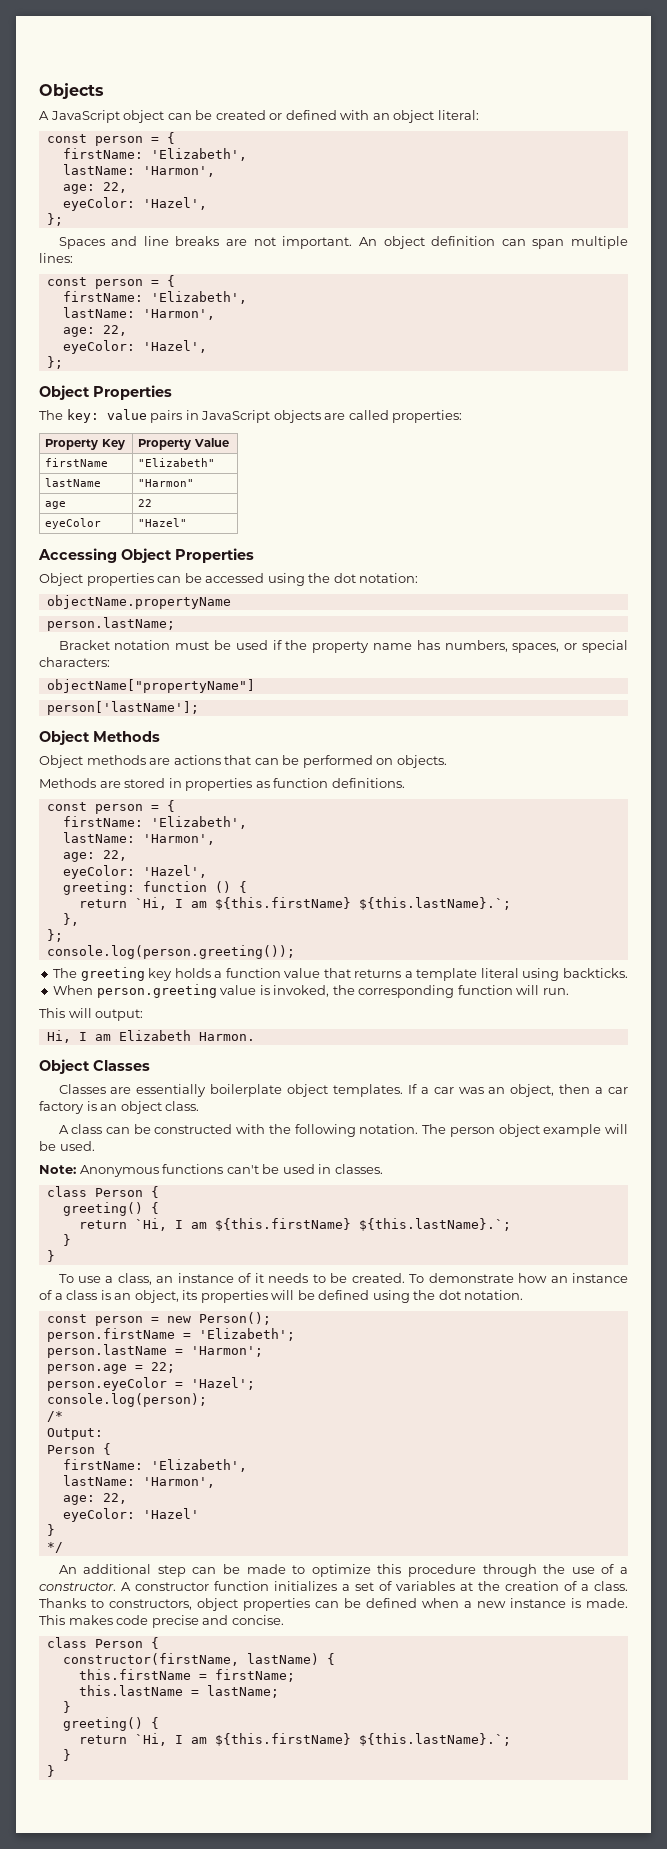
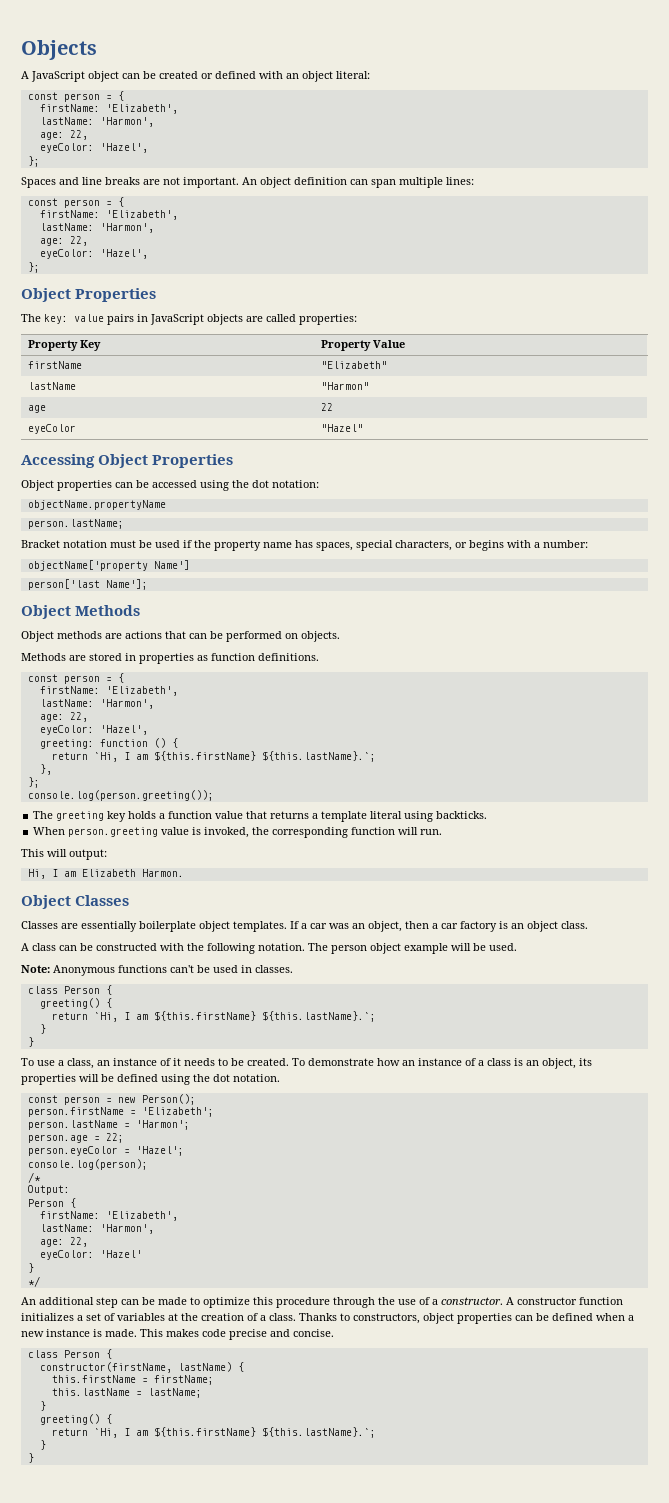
- Bracket notation must be used if the property name has numbers, spaces, or special characters:
- objectName["propertyName"]
- person['lastName'];
+ Bracket notation must be used if the property name has spaces, special characters, or begins with a number:
+ objectName['property Name']
+ person['last Name'];

